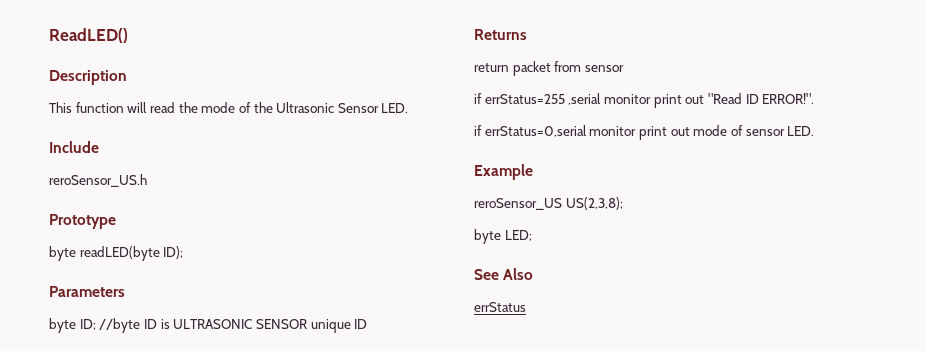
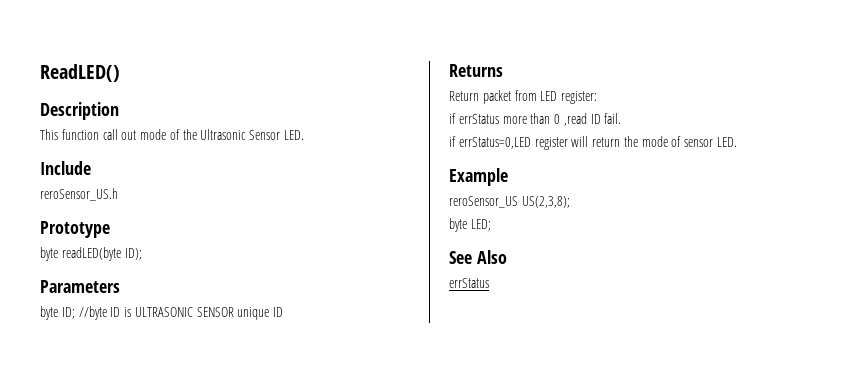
- This function will read the mode of the Ultrasonic Sensor LED.
+ This function call out mode of the Ultrasonic Sensor LED.
- return packet from sensor
- if errStatus=255 ,serial monitor print out "Read ID ERROR!".
- if errStatus=0,serial monitor print out mode of sensor LED.
+ Return packet from LED register:
+ if errStatus more than 0 ,read ID fail.
+ if errStatus=0,LED register will return the mode of sensor LED.

